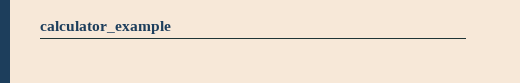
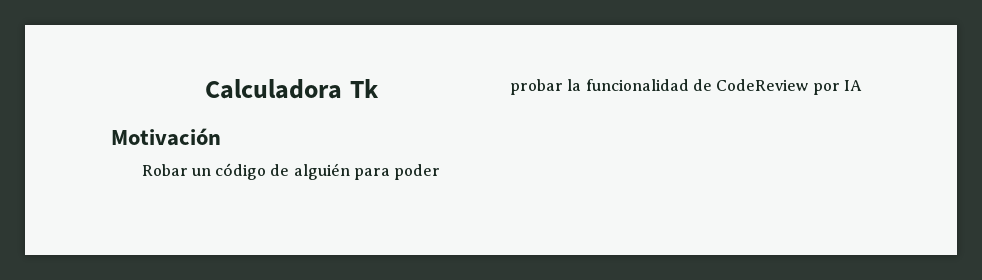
- calculator_example
+ Calculadora Tk
+ Motivación
+ Robar un código de alguién para poder probar la funcionalidad de CodeReview por IA

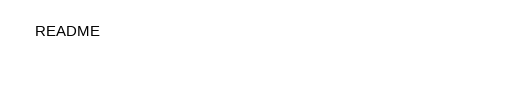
- Calculadora Tk
- Motivación
- Robar un código de alguién para poder probar la funcionalidad de CodeReview por IA
+ README

